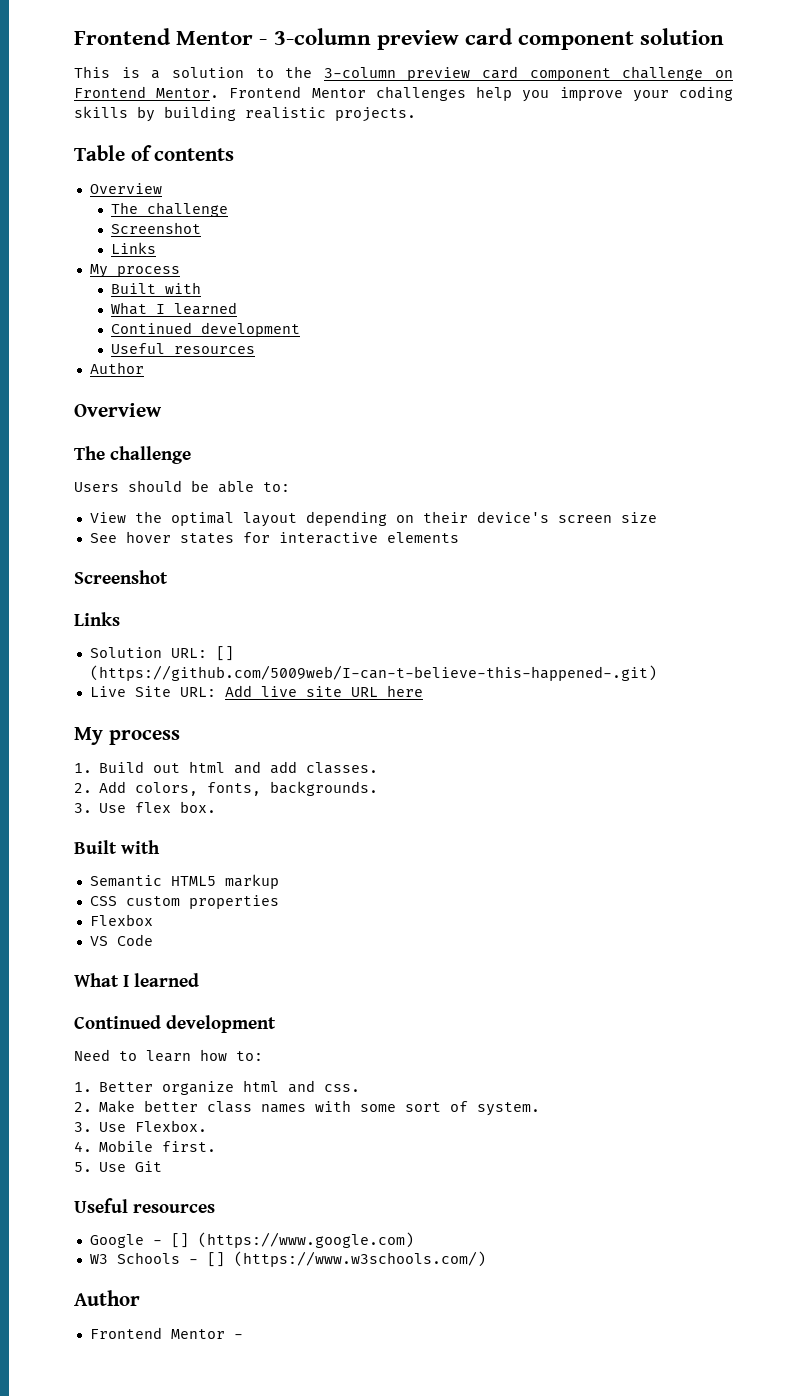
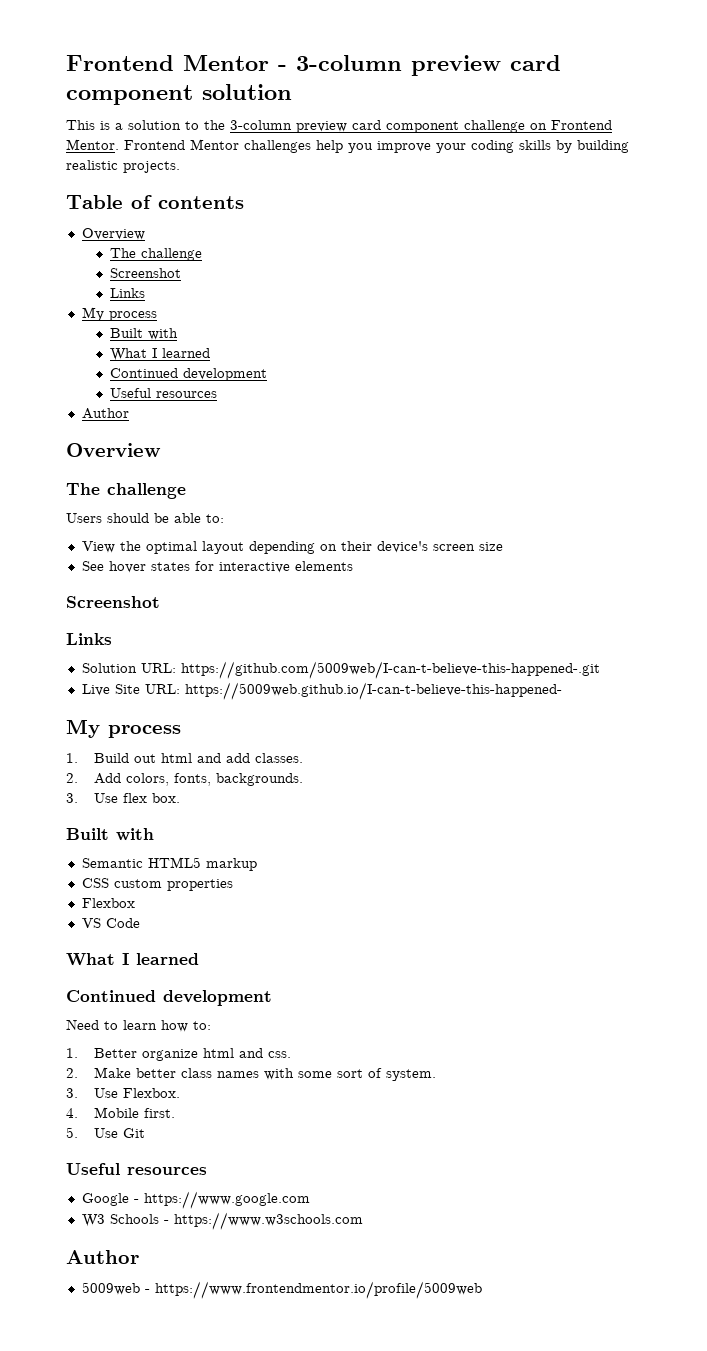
- Solution URL: [] (https://github.com/5009web/I-can-t-believe-this-happened-.git)
+ Solution URL: https://github.com/5009web/I-can-t-believe-this-happened-.git
- Live Site URL: Add live site URL here
+ Live Site URL: https://5009web.github.io/I-can-t-believe-this-happened-
- Google - [] (https://www.google.com)
+ Google - https://www.google.com
- W3 Schools - [] (https://www.w3schools.com/)
+ W3 Schools - https://www.w3schools.com
  Author
- Frontend Mentor -
+ 5009web - https://www.frontendmentor.io/profile/5009web

